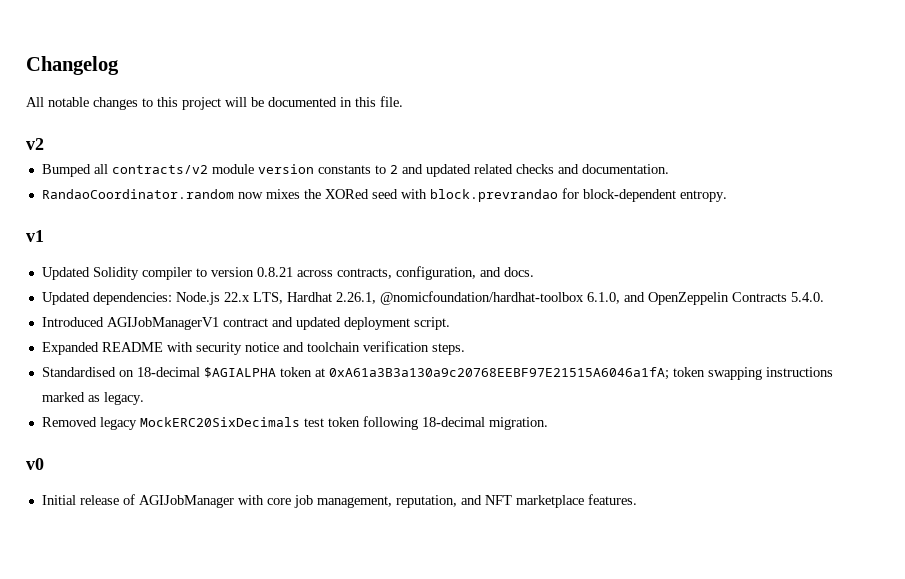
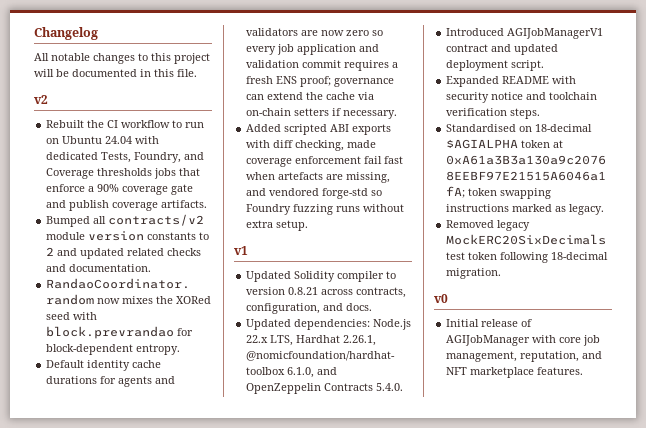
+ Rebuilt the CI workflow to run on Ubuntu 24.04 with dedicated Tests, Foundry, and Coverage thresholds jobs that enforce a 90% coverage gate and publish coverage artifacts.
+ Default identity cache durations for agents and validators are now zero so every job application and validation commit requires a fresh ENS proof; governance can extend the cache via on-chain setters if necessary.
+ Added scripted ABI exports with diff checking, made coverage enforcement fail fast when artefacts are missing, and vendored forge-std so Foundry fuzzing runs without extra setup.

